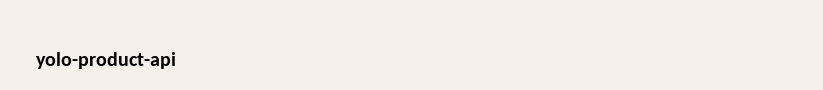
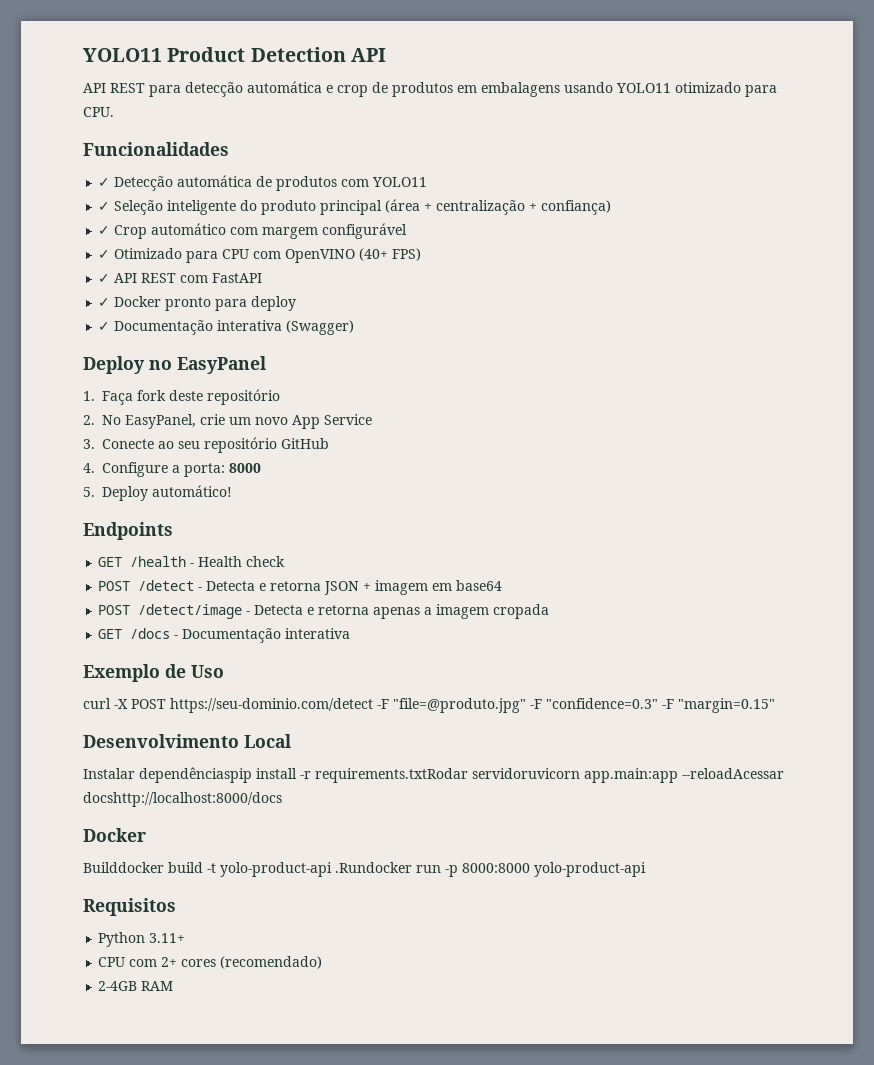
- yolo-product-api
+ YOLO11 Product Detection API
+ API REST para detecção automática e crop de produtos em embalagens usando YOLO11 otimizado para CPU.
+ Funcionalidades
+ ✓ Detecção automática de produtos com YOLO11
+ ✓ Seleção inteligente do produto principal (área + centralização + confiança)
+ ✓ Crop automático com margem configurável
+ ✓ Otimizado para CPU com OpenVINO (40+ FPS)
+ ✓ API REST com FastAPI
+ ✓ Docker pronto para deploy
+ ✓ Documentação interativa (Swagger)
+ Deploy no EasyPanel
+ 1. Faça fork deste repositório
+ 2. No EasyPanel, crie um novo App Service
+ 3. Conecte ao seu repositório GitHub
+ 4. Configure a porta: 8000
+ 5. Deploy automático!
+ Endpoints
+ GET /health - Health check
+ POST /detect - Detecta e retorna JSON + imagem em base64
+ POST /detect/image - Detecta e retorna apenas a imagem cropada
+ GET /docs - Documentação interativa
+ Exemplo de Uso
+ curl -X POST https://seu-dominio.com/detect -F "file=@produto.jpg" -F "confidence=0.3" -F "margin=0.15"
+ Desenvolvimento Local
+ Instalar dependênciaspip install -r requirements.txtRodar servidoruvicorn app.main:app --reloadAcessar docshttp://localhost:8000/docs
+ Docker
+ Builddocker build -t yolo-product-api .Rundocker run -p 8000:8000 yolo-product-api
+ Requisitos
+ Python 3.11+
+ CPU com 2+ cores (recomendado)
+ 2-4GB RAM

